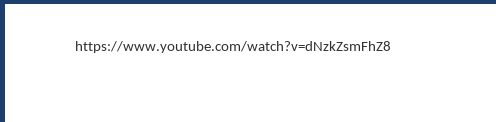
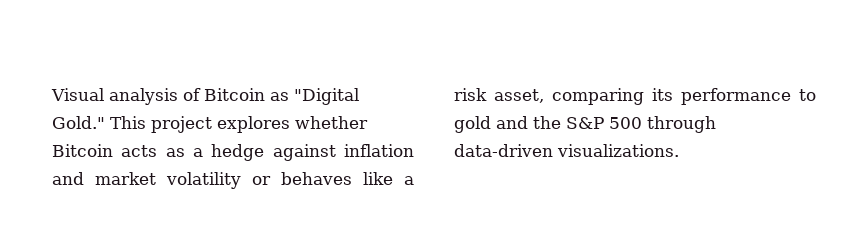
- https://www.youtube.com/watch?v=dNzkZsmFhZ8
+ Visual analysis of Bitcoin as "Digital Gold." This project explores whether Bitcoin acts as a hedge against inflation and market volatility or behaves like a risk asset, comparing its performance to gold and the S&P 500 through data-driven visualizations.

